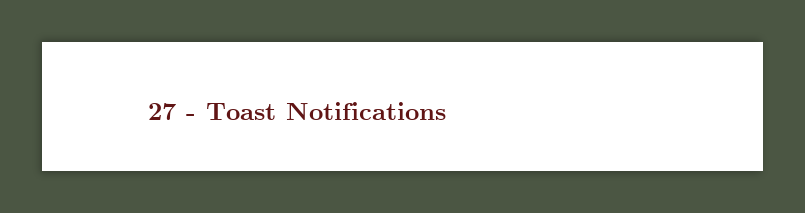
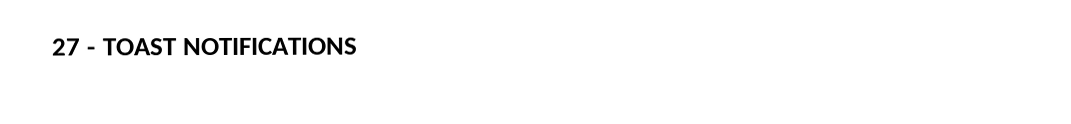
- 27 - Toast Notifications
+ 27 - TOAST NOTIFICATIONS

